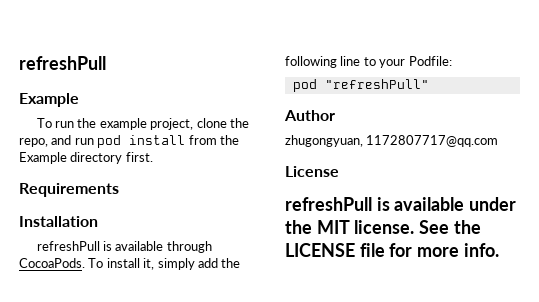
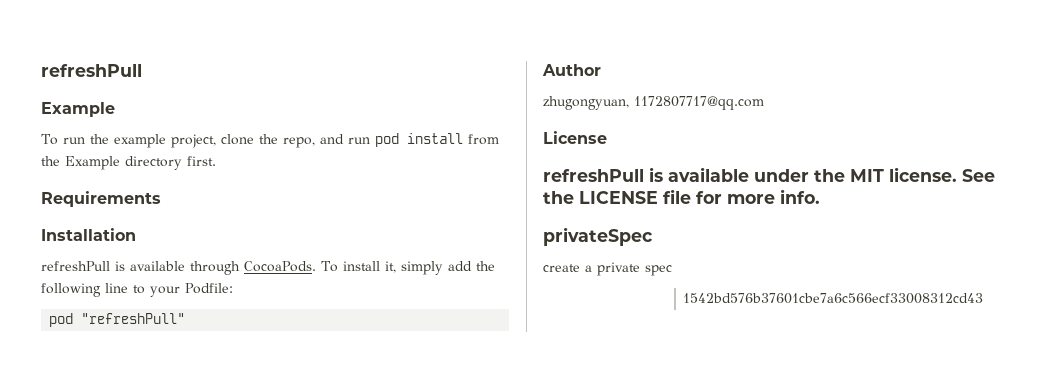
+ privateSpec
+ create a private spec
+ 1542bd576b37601cbe7a6c566ecf33008312cd43

